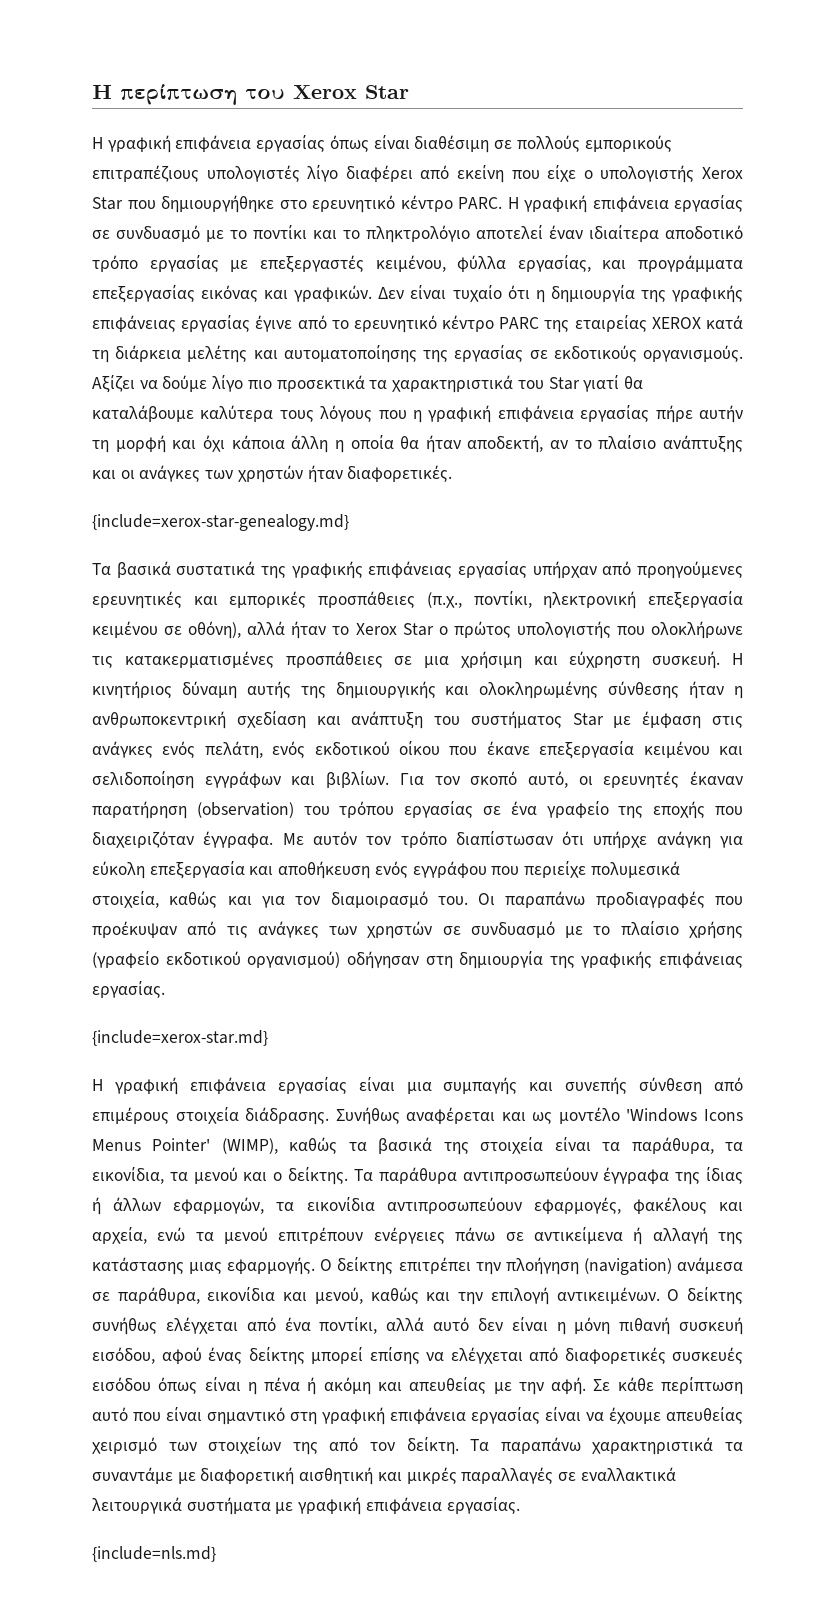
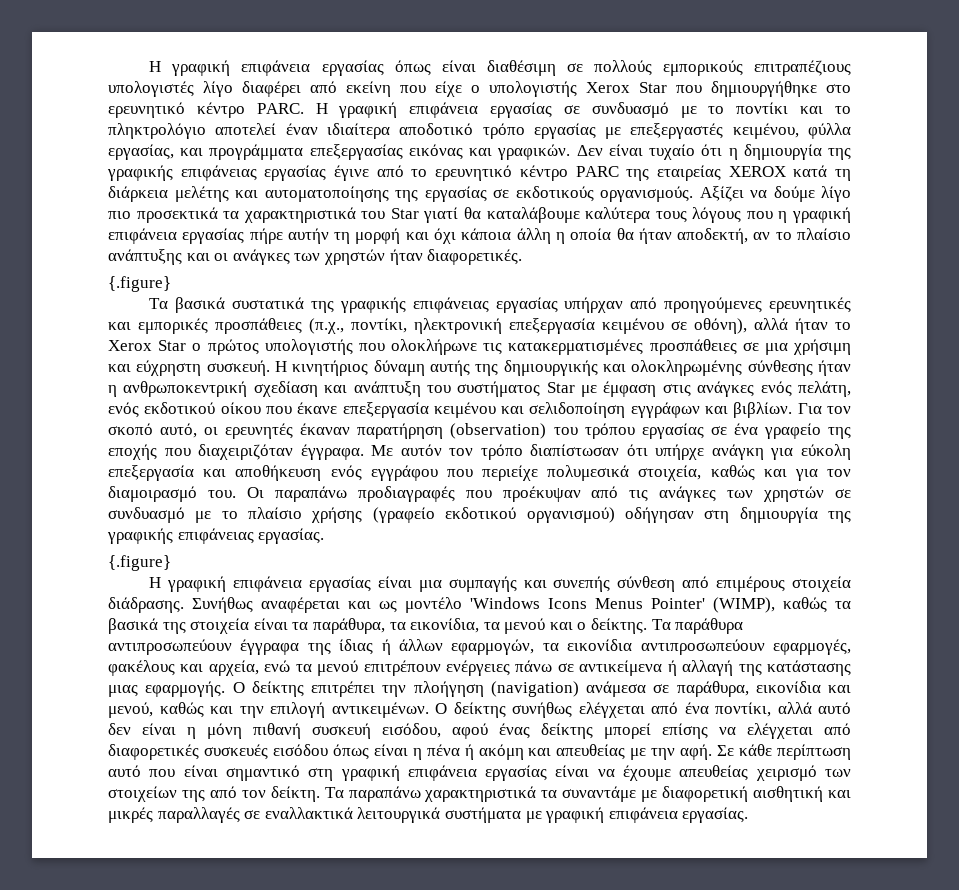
- Η περίπτωση του Xerox Star
  Αξίζει να δούμε λίγο πιο προσεκτικά τα χαρακτηριστικά του Star γιατί θα καταλάβουμε καλύτερα τους λόγους που η γραφική επιφάνεια εργασίας πήρε αυτήν τη μορφή και όχι κάποια άλλη η οποία θα ήταν αποδεκτή, αν το πλαίσιο ανάπτυξης και οι ανάγκες των χρηστών ήταν διαφορετικές.
- {include=xerox-star-genealogy.md}
+ {.figure}
  Οι παραπάνω προδιαγραφές που προέκυψαν από τις ανάγκες των χρηστών σε συνδυασμό με το πλαίσιο χρήσης (γραφείο εκδοτικού οργανισμού) οδήγησαν στη δημιουργία της γραφικής επιφάνειας εργασίας.
- {include=xerox-star.md}
+ {.figure}
- {include=nls.md}

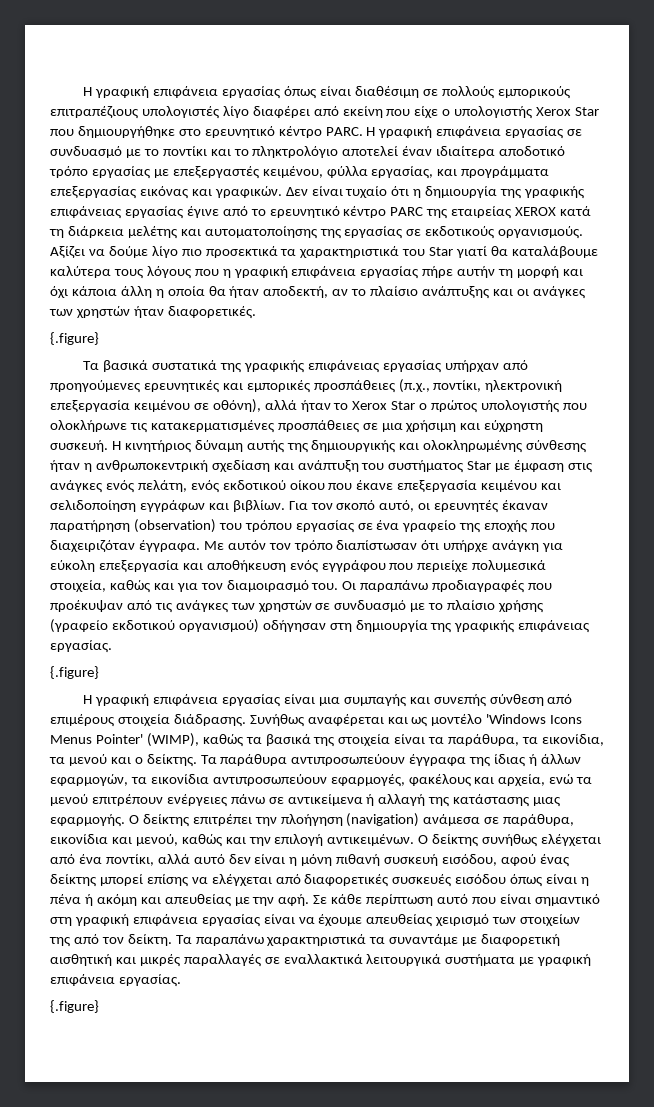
  Τα παραπάνω χαρακτηριστικά τα συναντάμε με διαφορετική αισθητική και μικρές παραλλαγές σε εναλλακτικά λειτουργικά συστήματα με γραφική επιφάνεια εργασίας.
+ {.figure}

